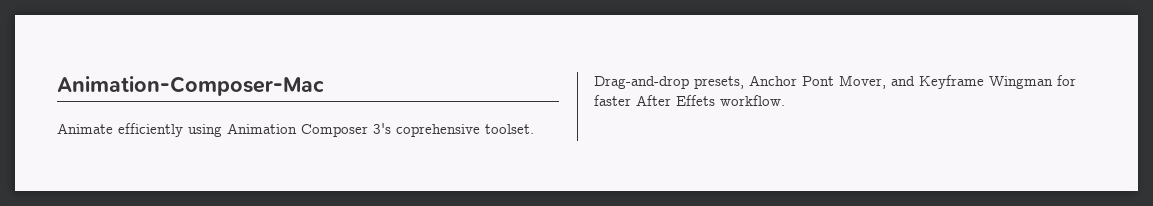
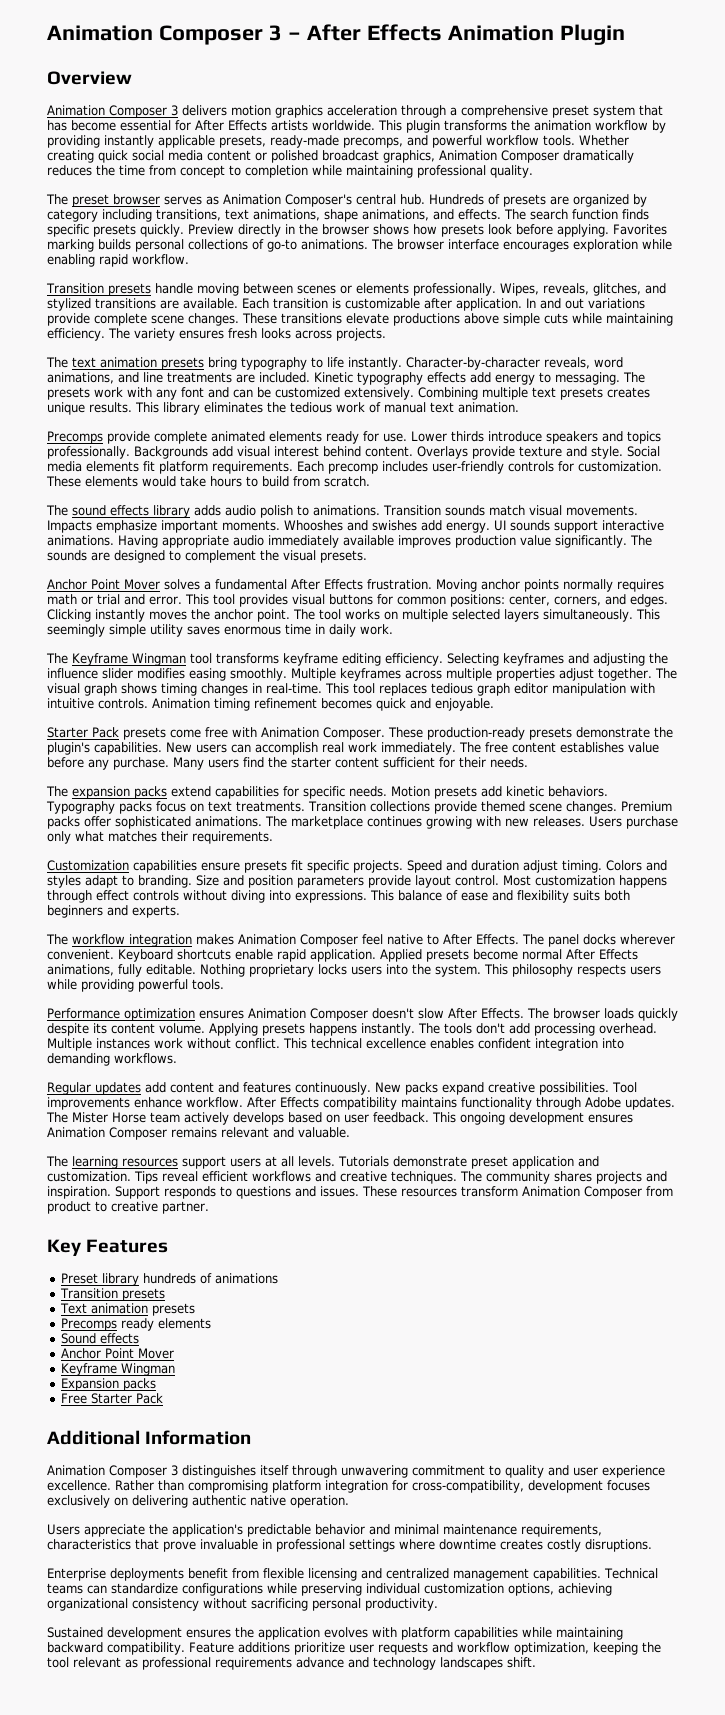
- Animation-Composer-Mac
- Animate efficiently using Animation Composer 3's coprehensive toolset. Drag-and-drop presets, Anchor Pont Mover, and Keyframe Wingman for faster After Effets workflow.
+ Animation Composer 3 – After Effects Animation Plugin
+ Overview
+ Animation Composer 3 delivers motion graphics acceleration through a comprehensive preset system that has become essential for After Effects artists worldwide. This plugin transforms the animation workflow by providing instantly applicable presets, ready-made precomps, and powerful workflow tools. Whether creating quick social media content or polished broadcast graphics, Animation Composer dramatically reduces the time from concept to completion while maintaining professional quality.
+ The preset browser serves as Animation Composer's central hub. Hundreds of presets are organized by category including transitions, text animations, shape animations, and effects. The search function finds specific presets quickly. Preview directly in the browser shows how presets look before applying. Favorites marking builds personal collections of go-to animations. The browser interface encourages exploration while enabling rapid workflow.
+ Transition presets handle moving between scenes or elements professionally. Wipes, reveals, glitches, and stylized transitions are available. Each transition is customizable after application. In and out variations provide complete scene changes. These transitions elevate productions above simple cuts while maintaining efficiency. The variety ensures fresh looks across projects.
+ The text animation presets bring typography to life instantly. Character-by-character reveals, word animations, and line treatments are included. Kinetic typography effects add energy to messaging. The presets work with any font and can be customized extensively. Combining multiple text presets creates unique results. This library eliminates the tedious work of manual text animation.
+ Precomps provide complete animated elements ready for use. Lower thirds introduce speakers and topics professionally. Backgrounds add visual interest behind content. Overlays provide texture and style. Social media elements fit platform requirements. Each precomp includes user-friendly controls for customization. These elements would take hours to build from scratch.
+ The sound effects library adds audio polish to animations. Transition sounds match visual movements. Impacts emphasize important moments. Whooshes and swishes add energy. UI sounds support interactive animations. Having appropriate audio immediately available improves production value significantly. The sounds are designed to complement the visual presets.
+ Anchor Point Mover solves a fundamental After Effects frustration. Moving anchor points normally requires math or trial and error. This tool provides visual buttons for common positions: center, corners, and edges. Clicking instantly moves the anchor point. The tool works on multiple selected layers simultaneously. This seemingly simple utility saves enormous time in daily work.
+ The Keyframe Wingman tool transforms keyframe editing efficiency. Selecting keyframes and adjusting the influence slider modifies easing smoothly. Multiple keyframes across multiple properties adjust together. The visual graph shows timing changes in real-time. This tool replaces tedious graph editor manipulation with intuitive controls. Animation timing refinement becomes quick and enjoyable.
+ Starter Pack presets come free with Animation Composer. These production-ready presets demonstrate the plugin's capabilities. New users can accomplish real work immediately. The free content establishes value before any purchase. Many users find the starter content sufficient for their needs.
+ The expansion packs extend capabilities for specific needs. Motion presets add kinetic behaviors. Typography packs focus on text treatments. Transition collections provide themed scene changes. Premium packs offer sophisticated animations. The marketplace continues growing with new releases. Users purchase only what matches their requirements.
+ Customization capabilities ensure presets fit specific projects. Speed and duration adjust timing. Colors and styles adapt to branding. Size and position parameters provide layout control. Most customization happens through effect controls without diving into expressions. This balance of ease and flexibility suits both beginners and experts.
+ The workflow integration makes Animation Composer feel native to After Effects. The panel docks wherever convenient. Keyboard shortcuts enable rapid application. Applied presets become normal After Effects animations, fully editable. Nothing proprietary locks users into the system. This philosophy respects users while providing powerful tools.
+ Performance optimization ensures Animation Composer doesn't slow After Effects. The browser loads quickly despite its content volume. Applying presets happens instantly. The tools don't add processing overhead. Multiple instances work without conflict. This technical excellence enables confident integration into demanding workflows.
+ Regular updates add content and features continuously. New packs expand creative possibilities. Tool improvements enhance workflow. After Effects compatibility maintains functionality through Adobe updates. The Mister Horse team actively develops based on user feedback. This ongoing development ensures Animation Composer remains relevant and valuable.
+ The learning resources support users at all levels. Tutorials demonstrate preset application and customization. Tips reveal efficient workflows and creative techniques. The community shares projects and inspiration. Support responds to questions and issues. These resources transform Animation Composer from product to creative partner.
+ Key Features
+ Preset library hundreds of animations
+ Transition presets
+ Text animation presets
+ Precomps ready elements
+ Sound effects
+ Anchor Point Mover
+ Keyframe Wingman
+ Expansion packs
+ Free Starter Pack
+ Additional Information
+ Animation Composer 3 distinguishes itself through unwavering commitment to quality and user experience excellence. Rather than compromising platform integration for cross-compatibility, development focuses exclusively on delivering authentic native operation.
+ Users appreciate the application's predictable behavior and minimal maintenance requirements, characteristics that prove invaluable in professional settings where downtime creates costly disruptions.
+ Enterprise deployments benefit from flexible licensing and centralized management capabilities. Technical teams can standardize configurations while preserving individual customization options, achieving organizational consistency without sacrificing personal productivity.
+ Sustained development ensures the application evolves with platform capabilities while maintaining backward compatibility. Feature additions prioritize user requests and workflow optimization, keeping the tool relevant as professional requirements advance and technology landscapes shift.

